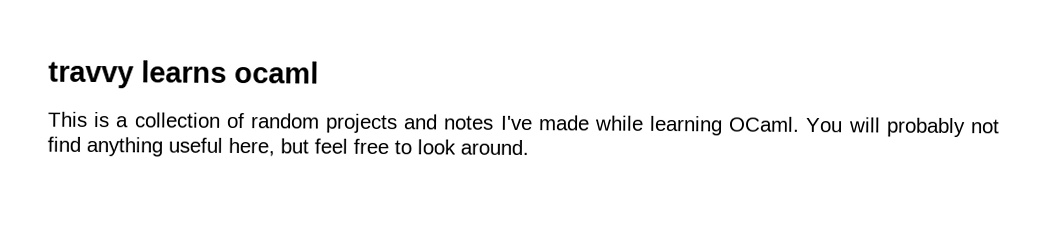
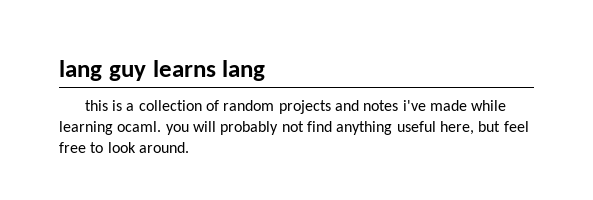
- travvy learns ocaml
- This is a collection of random projects and notes I've made while learning OCaml. You will probably not find anything useful here, but feel free to look around.
+ lang guy learns lang
+ this is a collection of random projects and notes i've made while learning ocaml. you will probably not find anything useful here, but feel free to look around.

